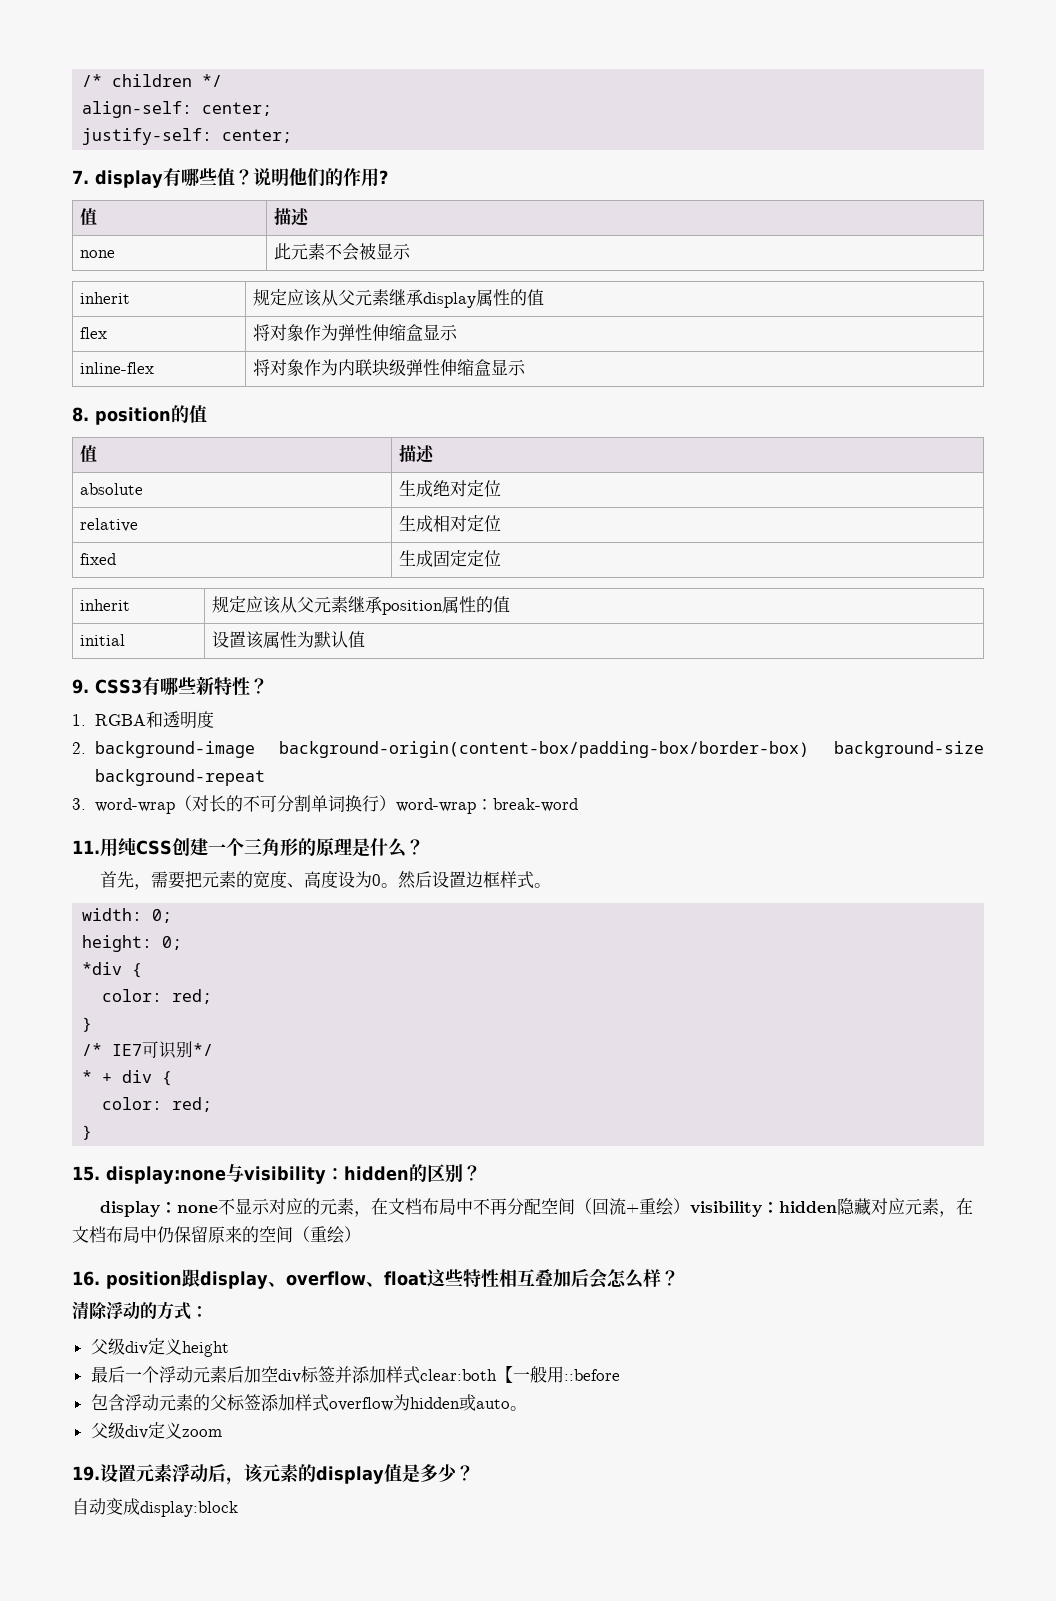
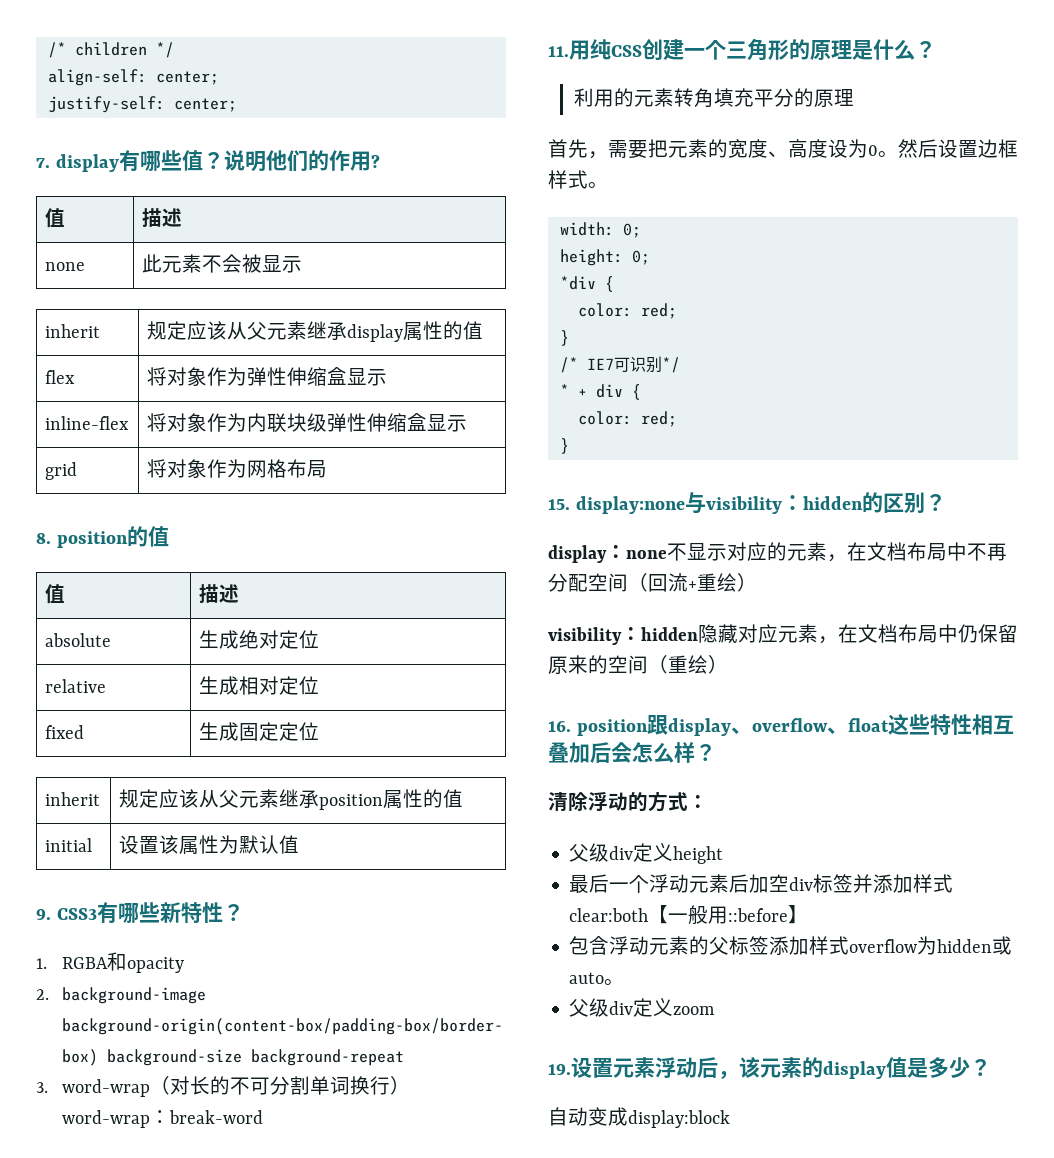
+ grid | 将对象作为网格布局
- 1. RGBA和透明度
+ 1. RGBA和opacity
+ 利用的元素转角填充平分的原理
- display：none不显示对应的元素，在文档布局中不再分配空间（回流+重绘）visibility：hidden隐藏对应元素，在文档布局中仍保留原来的空间（重绘）
+ display：none不显示对应的元素，在文档布局中不再分配空间（回流+重绘）
+ visibility：hidden隐藏对应元素，在文档布局中仍保留原来的空间（重绘）
- 最后一个浮动元素后加空div标签并添加样式clear:both【一般用::before
+ 最后一个浮动元素后加空div标签并添加样式clear:both【一般用::before】

